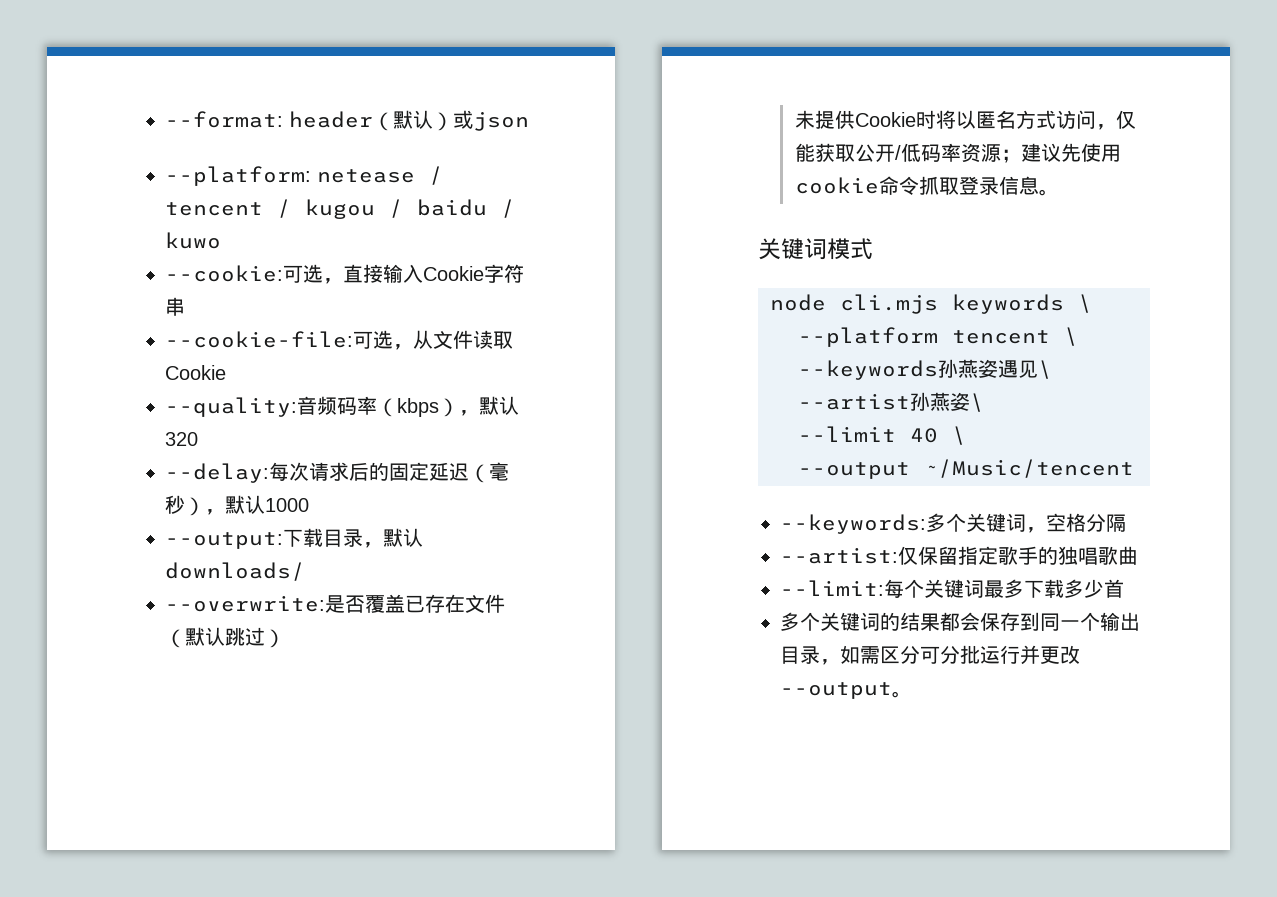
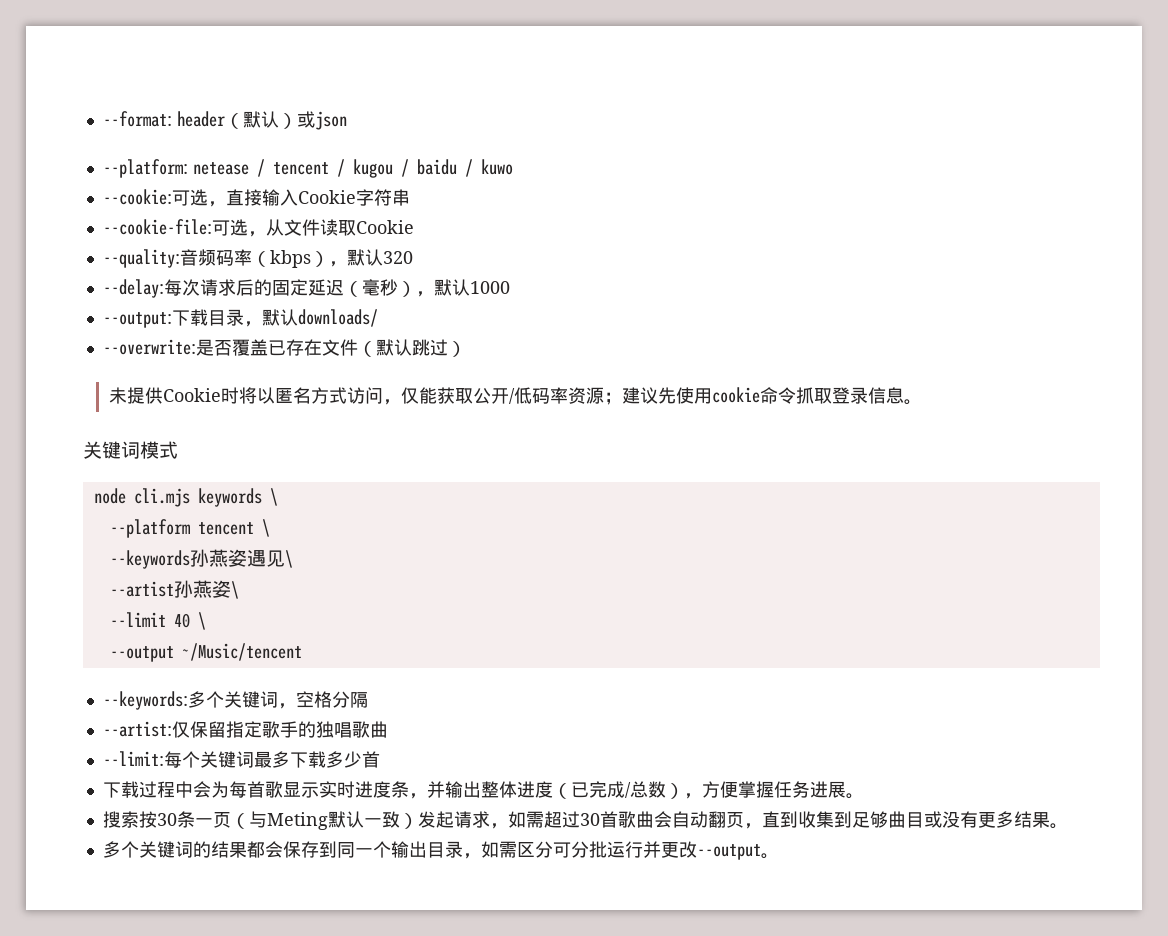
+ 下载过程中会为每首歌显示实时进度条，并输出整体进度（已完成/总数），方便掌握任务进展。
+ 搜索按30条一页（与Meting默认一致）发起请求，如需超过30首歌曲会自动翻页，直到收集到足够曲目或没有更多结果。

